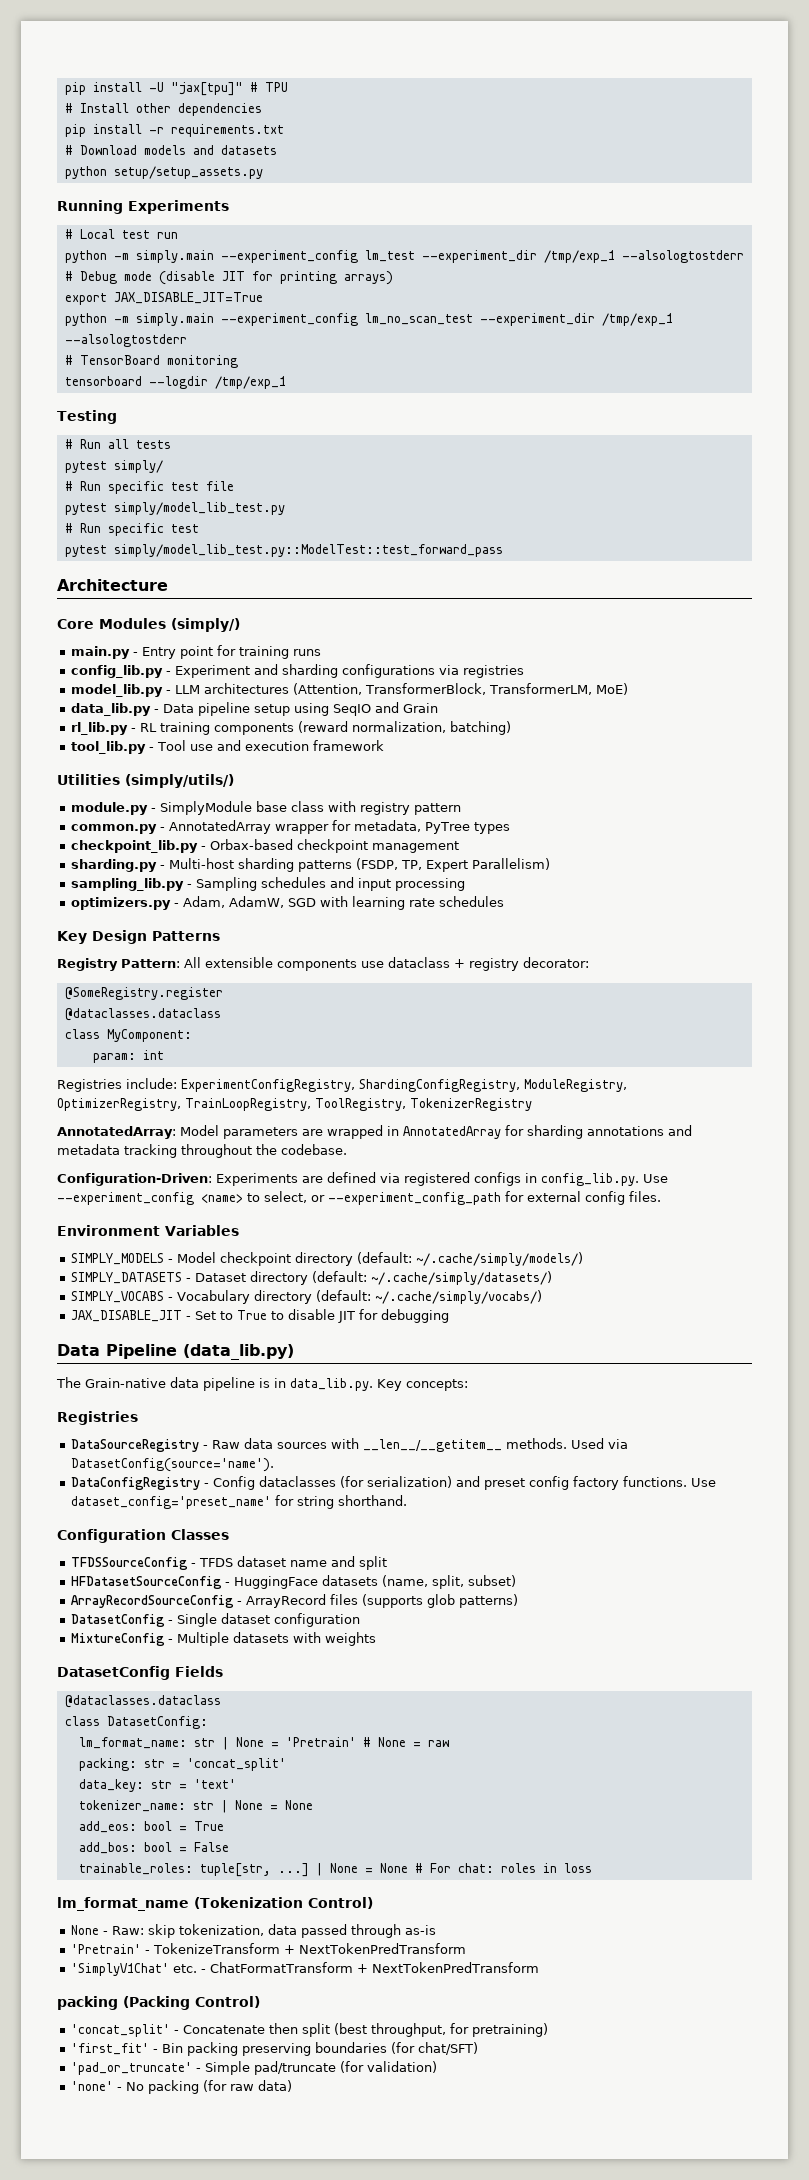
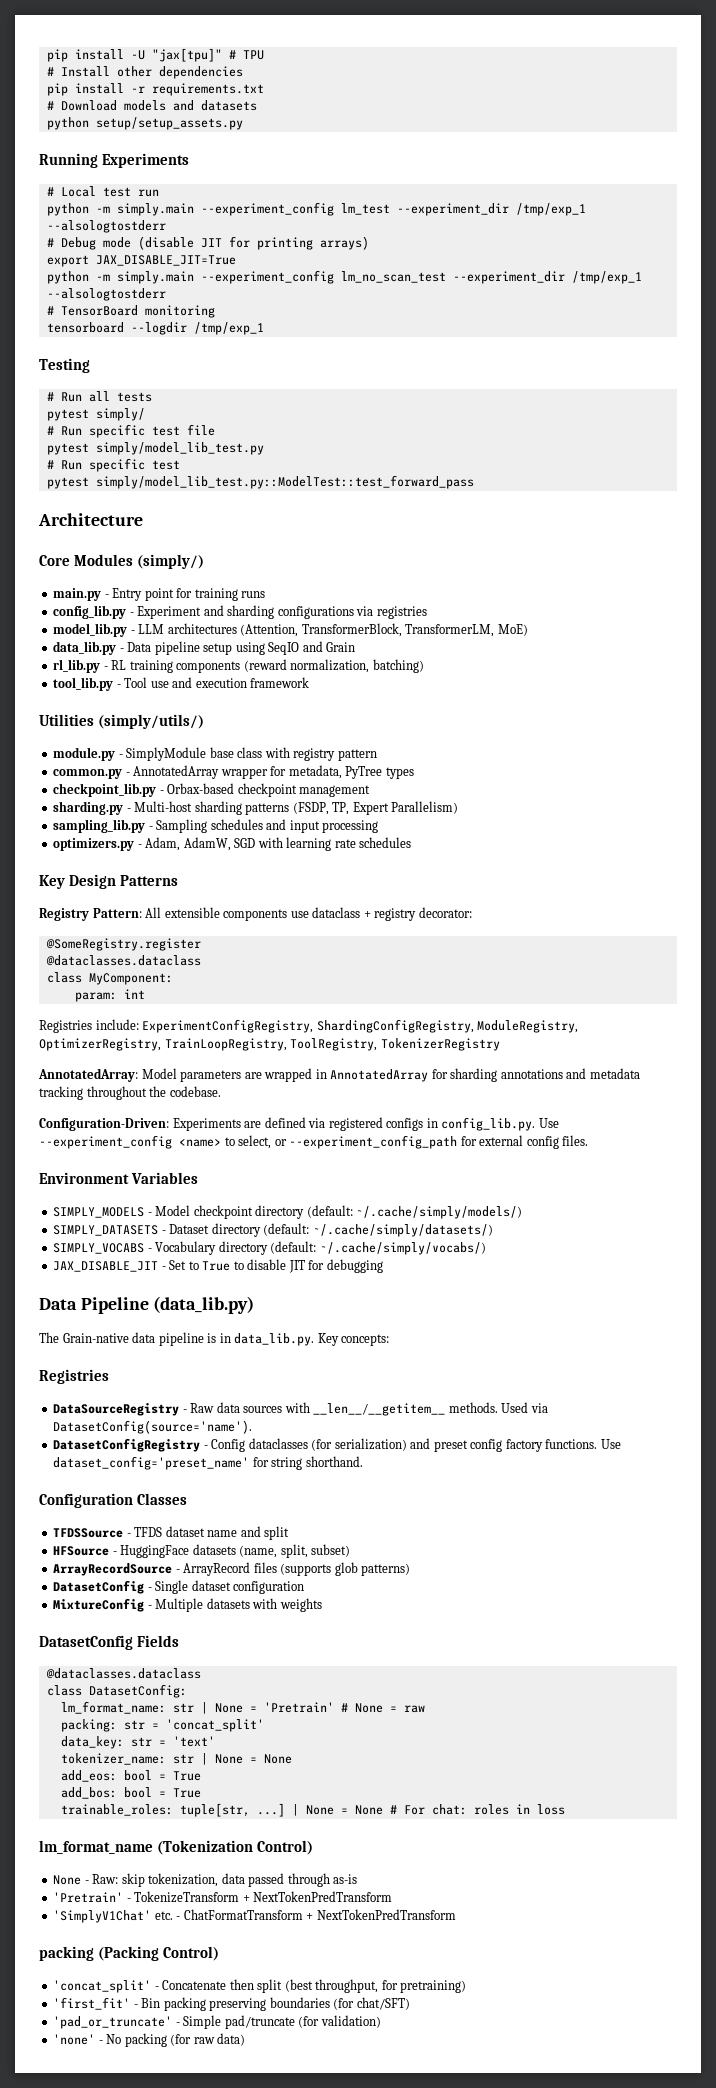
- DataConfigRegistry - Config dataclasses (for serialization) and preset config factory functions.
+ DatasetConfigRegistry - Config dataclasses (for serialization) and preset config factory functions.
- TFDSSourceConfig - TFDS dataset name and split
+ TFDSSource - TFDS dataset name and split
- HFDatasetSourceConfig - HuggingFace datasets (name, split, subset)
+ HFSource - HuggingFace datasets (name, split, subset)
- ArrayRecordSourceConfig - ArrayRecord files (supports glob patterns)
+ ArrayRecordSource - ArrayRecord files (supports glob patterns)
- add_bos: bool = False
+ add_bos: bool = True

